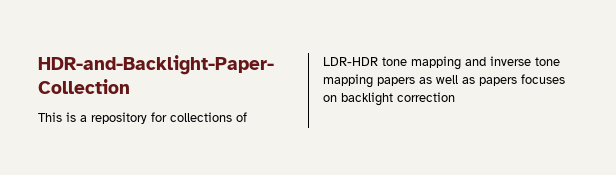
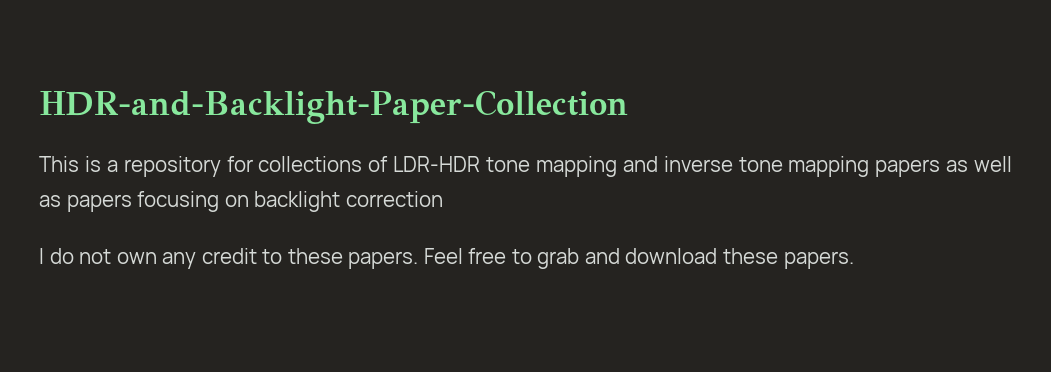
- This is a repository for collections of LDR-HDR tone mapping and inverse tone mapping papers as well as papers focuses on backlight correction
+ This is a repository for collections of LDR-HDR tone mapping and inverse tone mapping papers as well as papers focusing on backlight correction
+ I do not own any credit to these papers. Feel free to grab and download these papers.

